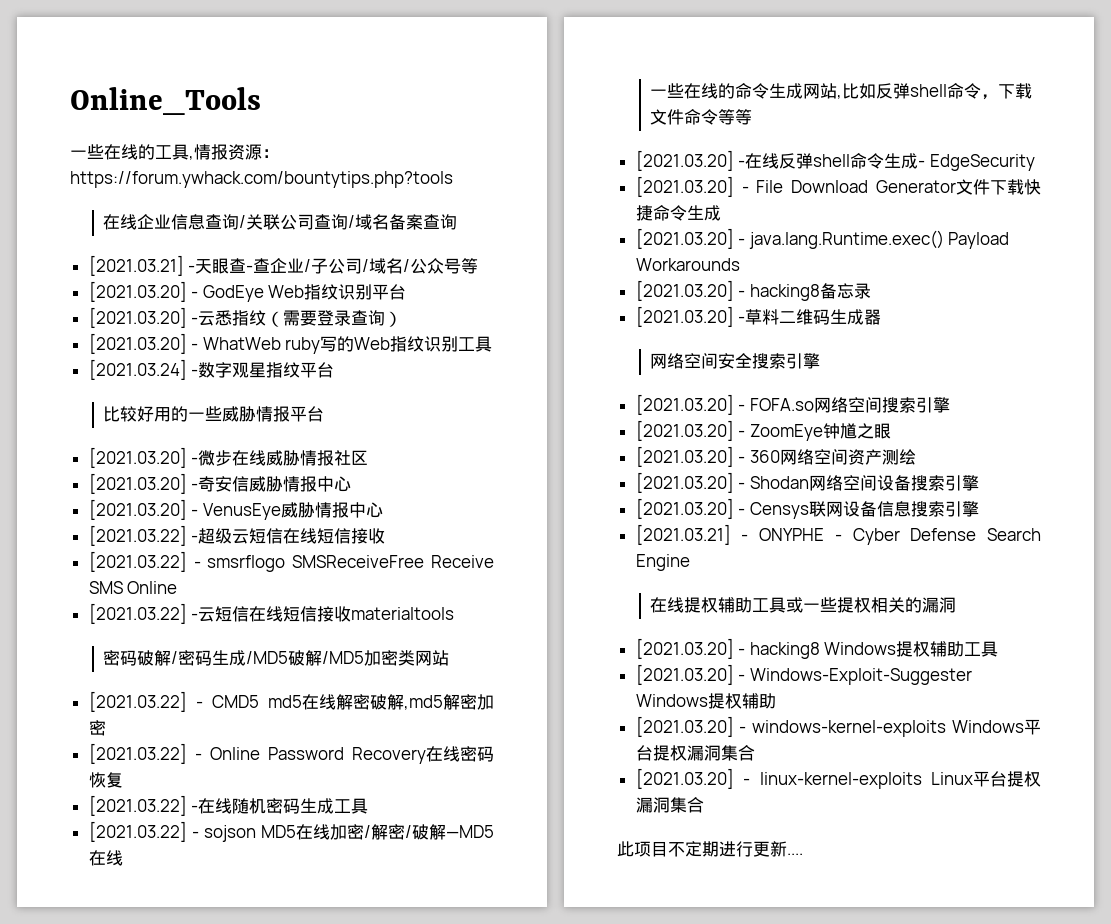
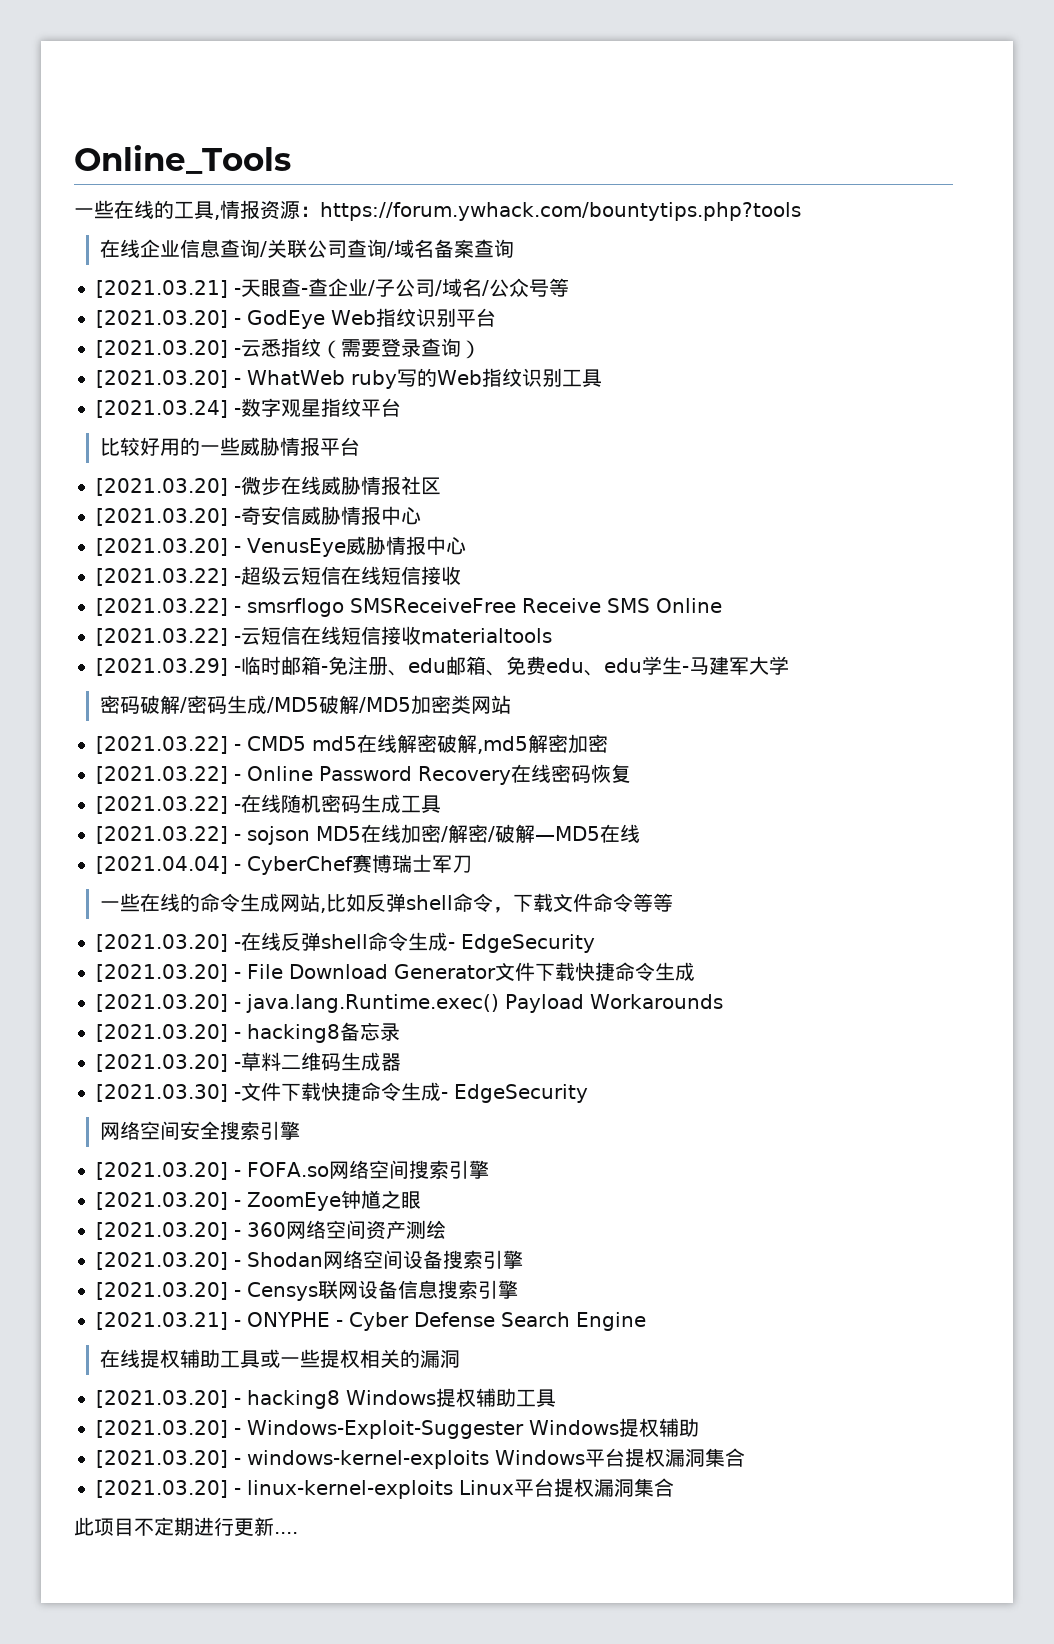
+ [2021.03.29] -临时邮箱-免注册、edu邮箱、免费edu、edu学生-马建军大学
+ [2021.04.04] - CyberChef赛博瑞士军刀
+ [2021.03.30] -文件下载快捷命令生成- EdgeSecurity

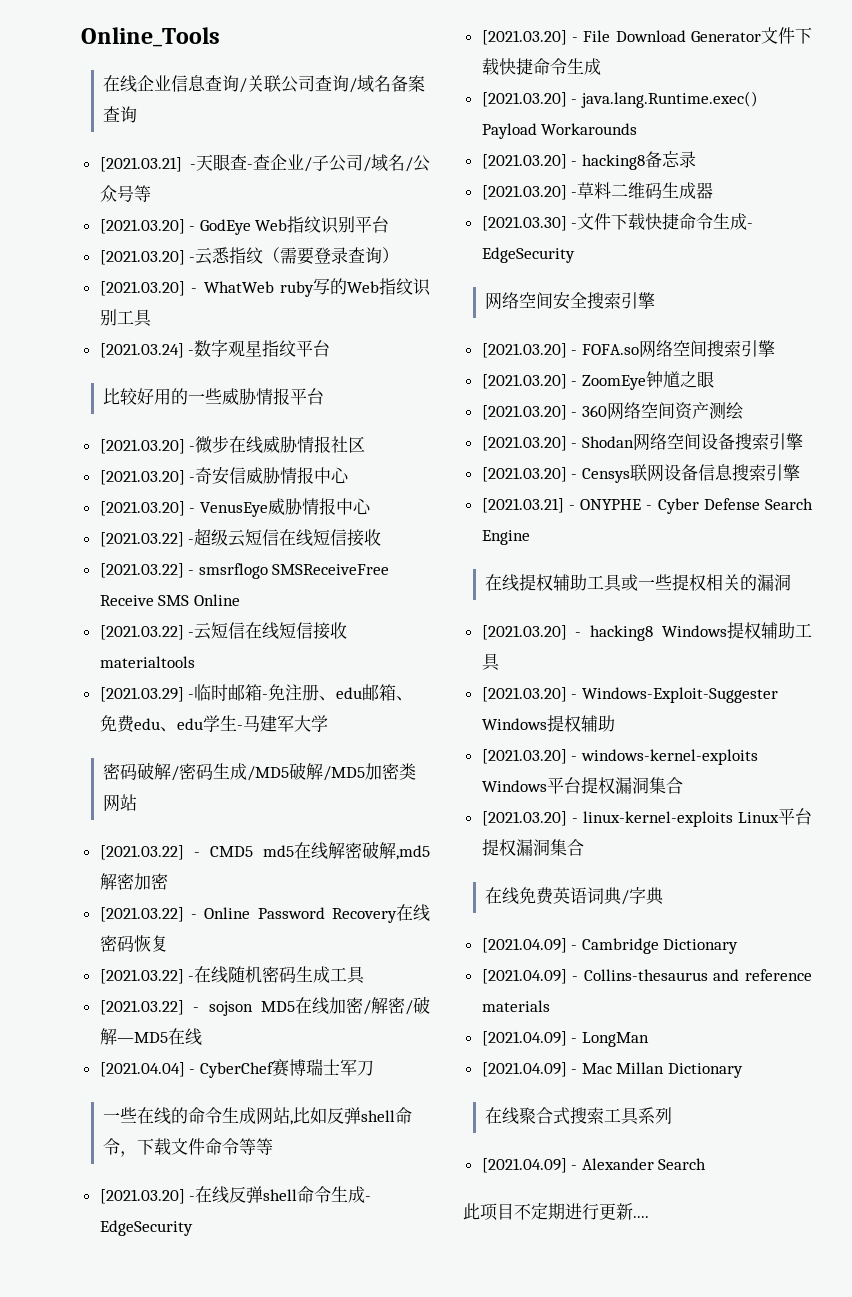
- 一些在线的工具,情报资源：https://forum.ywhack.com/bountytips.php?tools
+ 在线免费英语词典/字典
+ [2021.04.09] - Cambridge Dictionary
+ [2021.04.09] - Collins-thesaurus and reference materials
+ [2021.04.09] - LongMan
+ [2021.04.09] - Mac Millan Dictionary
+ 在线聚合式搜索工具系列
+ [2021.04.09] - Alexander Search

